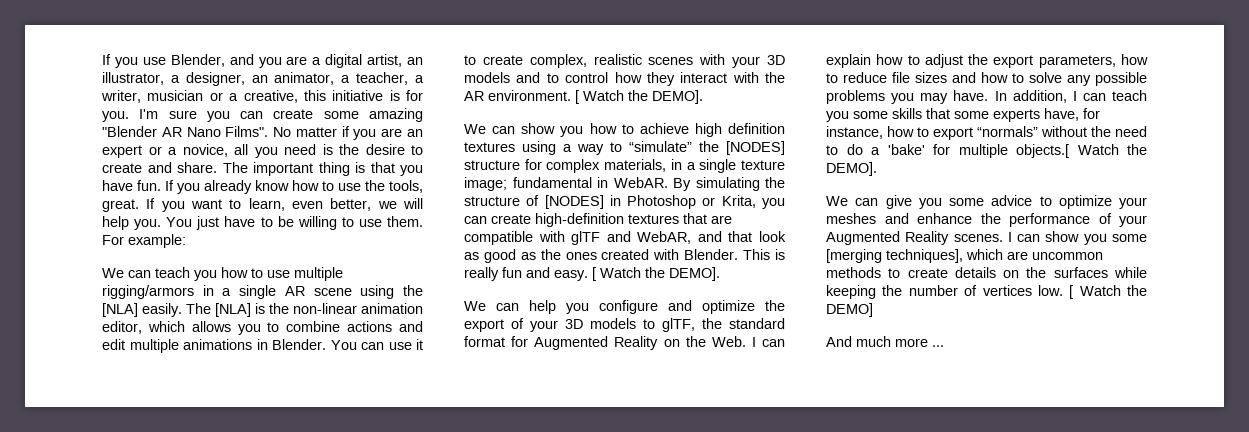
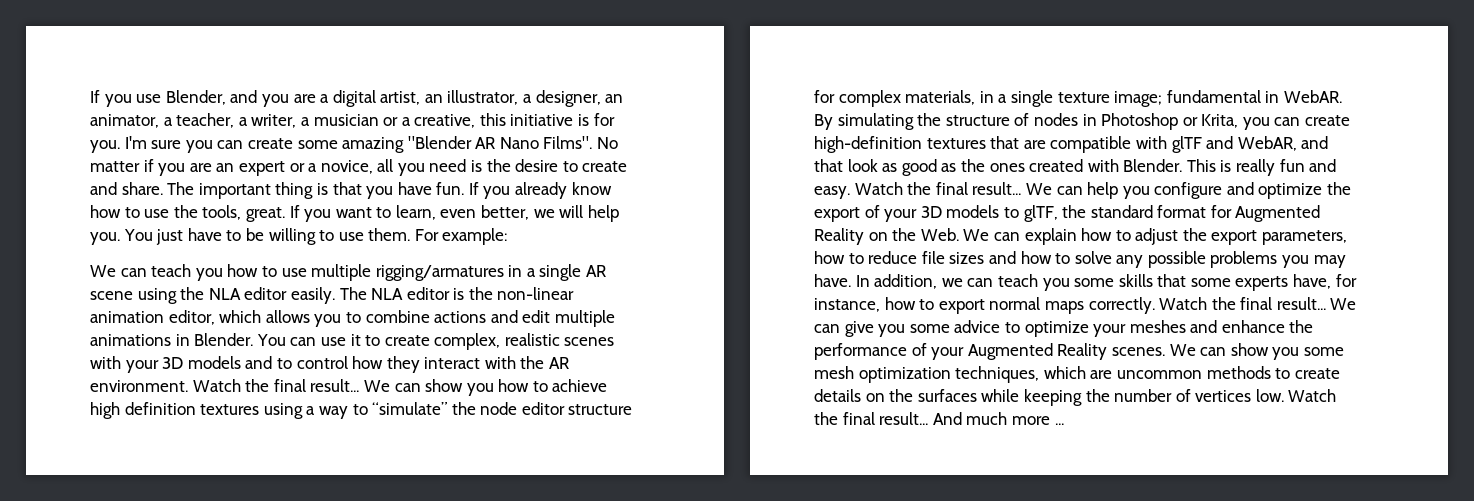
- If you use Blender, and you are a digital artist, an illustrator, a designer, an animator, a teacher, a writer, musician or a creative, this initiative is for you.
+ If you use Blender, and you are a digital artist, an illustrator, a designer, an animator, a teacher, a writer, a musician or a creative, this initiative is for you.
- We can teach you how to use multiple rigging/armors in a single AR scene using the [NLA] easily. The [NLA] is the non-linear animation editor, which allows you to combine actions and edit multiple animations in Blender.
+ We can teach you how to use multiple rigging/armatures in a single AR scene using the NLA editor easily. The NLA editor is the non-linear animation editor, which allows you to combine actions and edit multiple animations in Blender.
- You can use it to create complex, realistic scenes with your 3D models and to control how they interact with the AR environment. [ Watch the DEMO].
- We can show you how to achieve high definition textures using a way to “simulate” the [NODES] structure for complex materials, in a single texture image; fundamental in WebAR.
+ You can use it to create complex, realistic scenes with your 3D models and to control how they interact with the AR environment. Watch the final result... We can show you how to achieve high definition textures using a way to “simulate” the node editor structure for complex materials, in a single texture image; fundamental in WebAR.
- By simulating the structure of [NODES] in Photoshop or Krita, you can create high-definition textures that are compatible with glTF and WebAR, and that look as good as the ones created with Blender.
+ By simulating the structure of nodes in Photoshop or Krita, you can create high-definition textures that are compatible with glTF and WebAR, and that look as good as the ones created with Blender.
- This is really fun and easy. [ Watch the DEMO].
- We can help you configure and optimize the export of your 3D models to glTF, the standard format for Augmented Reality on the Web. I can explain how to adjust the export parameters, how to reduce file sizes and how to solve any possible problems you may have.
+ This is really fun and easy. Watch the final result... We can help you configure and optimize the export of your 3D models to glTF, the standard format for Augmented Reality on the Web. We can explain how to adjust the export parameters, how to reduce file sizes and how to solve any possible problems you may have.
- In addition, I can teach you some skills that some experts have, for instance, how to export “normals” without the need to do a 'bake' for multiple objects.[ Watch the DEMO].
- We can give you some advice to optimize your meshes and enhance the performance of your Augmented Reality scenes.
+ In addition, we can teach you some skills that some experts have, for instance, how to export normal maps correctly. Watch the final result... We can give you some advice to optimize your meshes and enhance the performance of your Augmented Reality scenes.
- I can show you some [merging techniques], which are uncommon methods to create details on the surfaces while keeping the number of vertices low.
+ We can show you some mesh optimization techniques, which are uncommon methods to create details on the surfaces while keeping the number of vertices low.
- [ Watch the DEMO]
- And much more ...
+ Watch the final result... And much more ...

